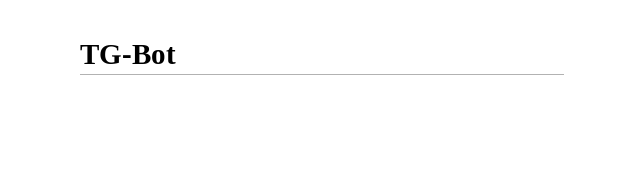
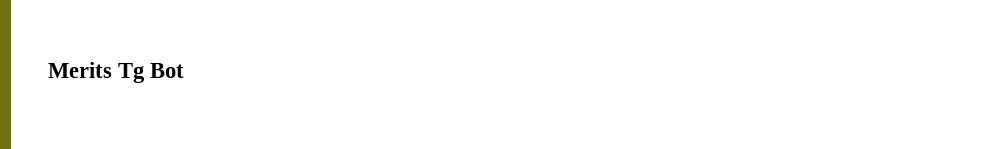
- TG-Bot
+ Merits Tg Bot

